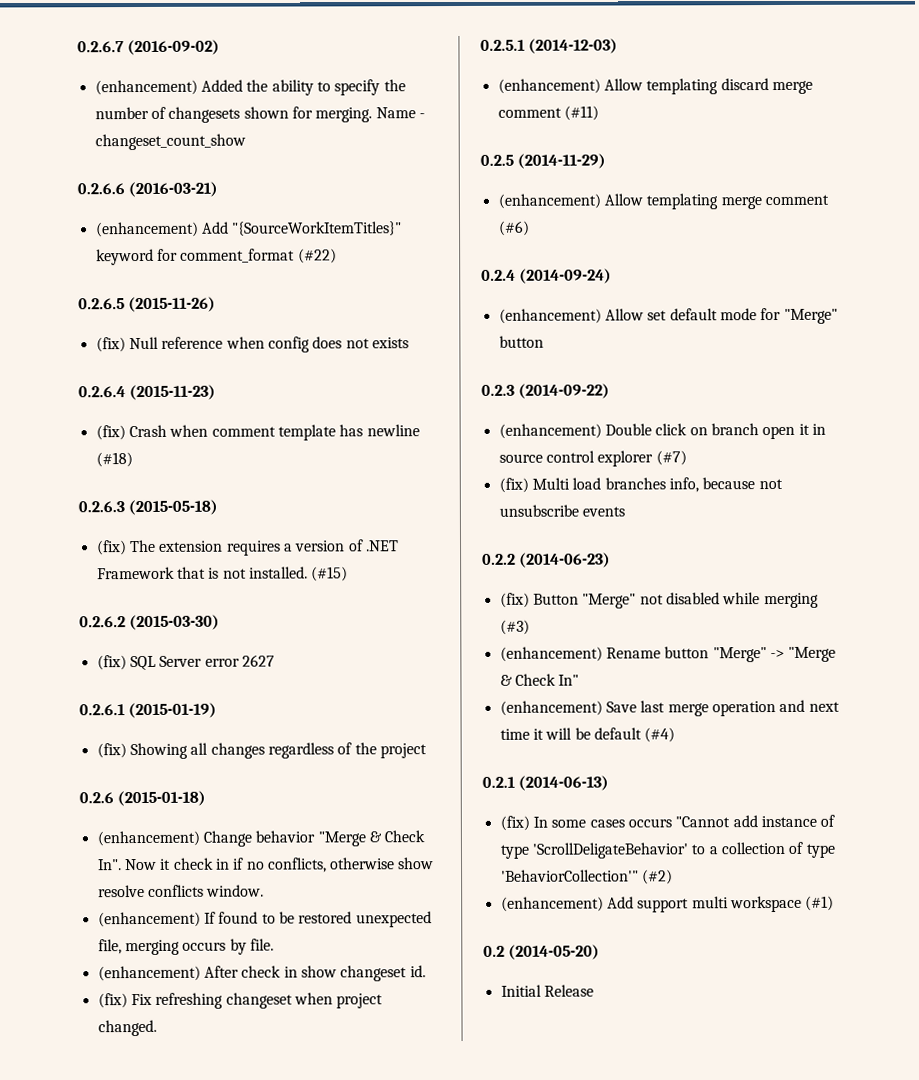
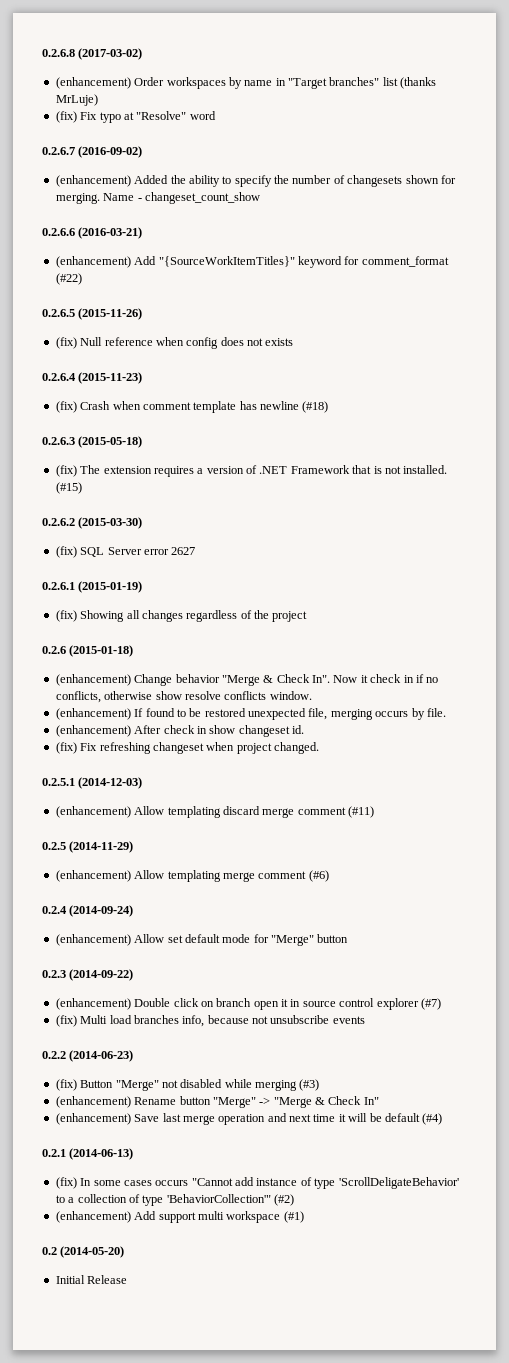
+ 0.2.6.8 (2017-03-02)
+ (enhancement) Order workspaces by name in "Target branches" list (thanks MrLuje)
+ (fix) Fix typo at "Resolve" word

